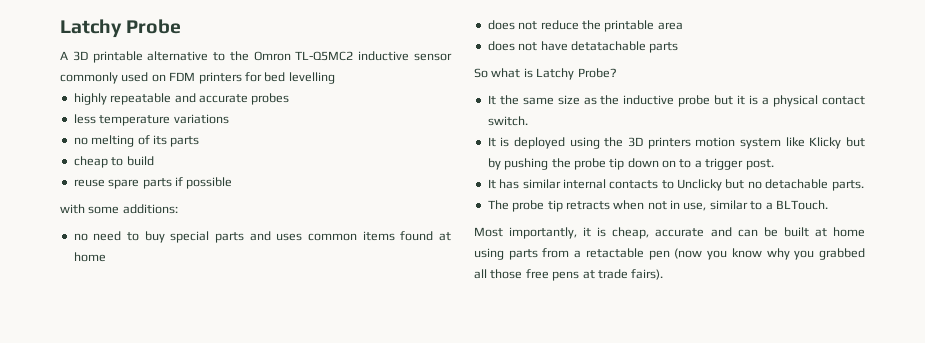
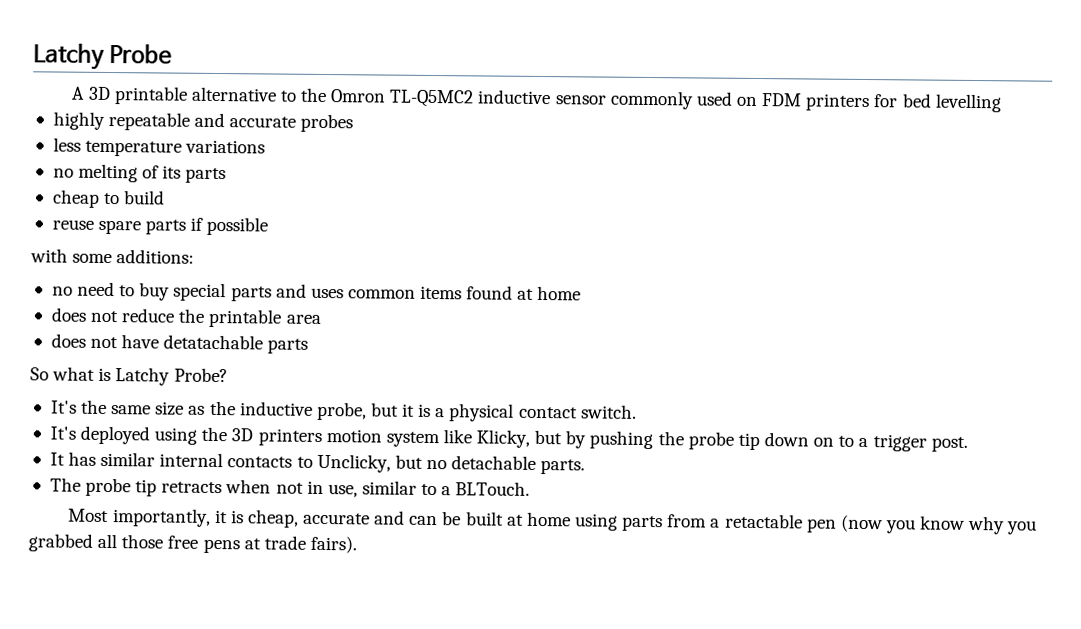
- It the same size as the inductive probe but it is a physical contact switch.
+ It's the same size as the inductive probe, but it is a physical contact switch.
- It is deployed using the 3D printers motion system like Klicky but by pushing the probe tip down on to a trigger post.
+ It's deployed using the 3D printers motion system like Klicky, but by pushing the probe tip down on to a trigger post.
- It has similar internal contacts to Unclicky but no detachable parts.
+ It has similar internal contacts to Unclicky, but no detachable parts.

